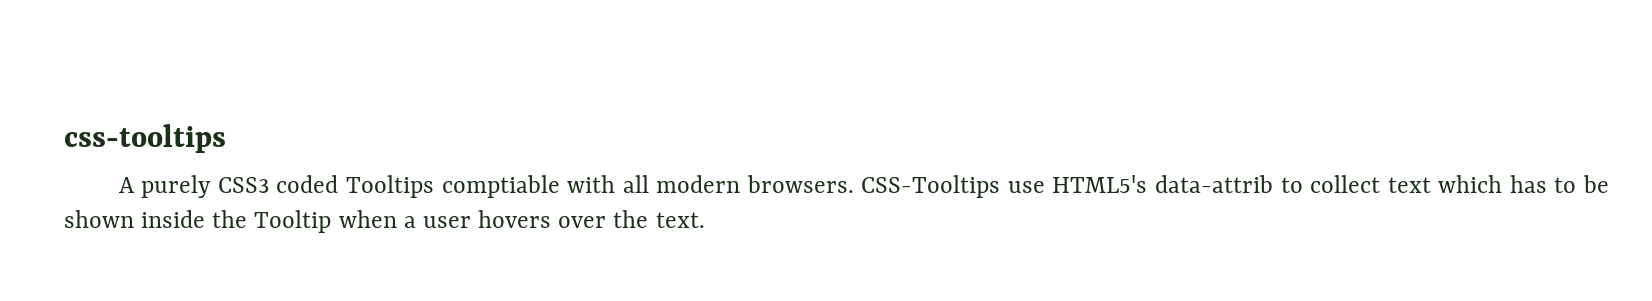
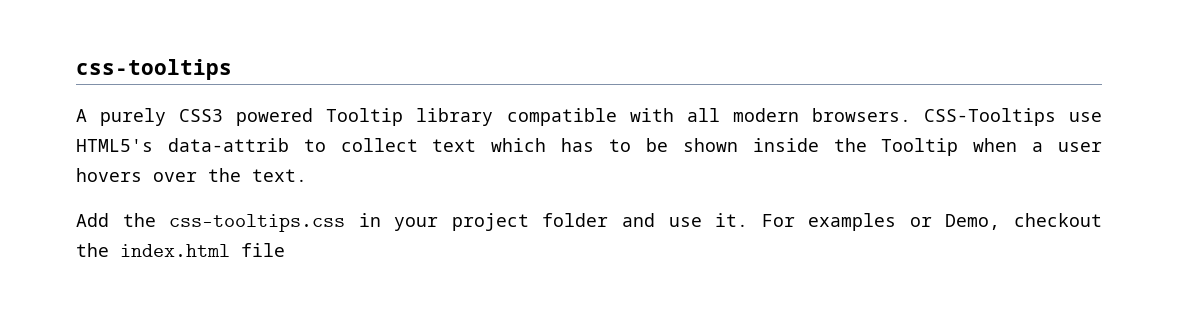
- A purely CSS3 coded Tooltips comptiable with all modern browsers.
+ A purely CSS3 powered Tooltip library compatible with all modern browsers.
+ Add the css-tooltips.css in your project folder and use it. For examples or Demo, checkout the index.html file

